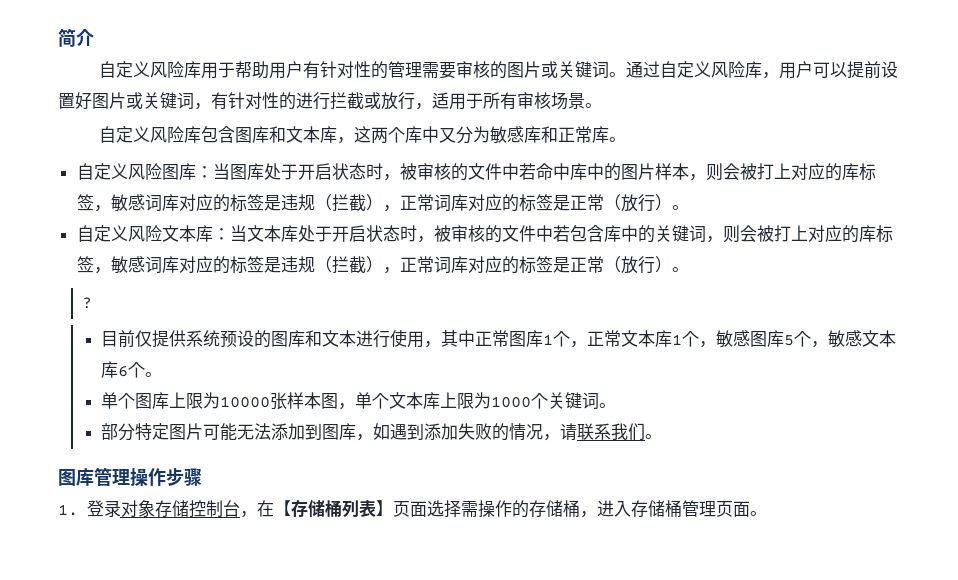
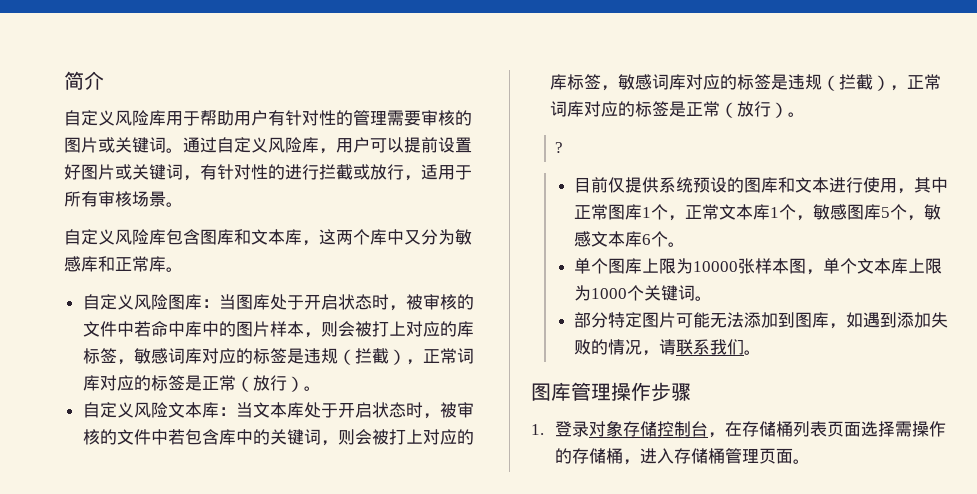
- 1.登录对象存储控制台，在【存储桶列表】页面选择需操作的存储桶，进入存储桶管理页面。
+ 1.登录对象存储控制台，在存储桶列表页面选择需操作的存储桶，进入存储桶管理页面。

